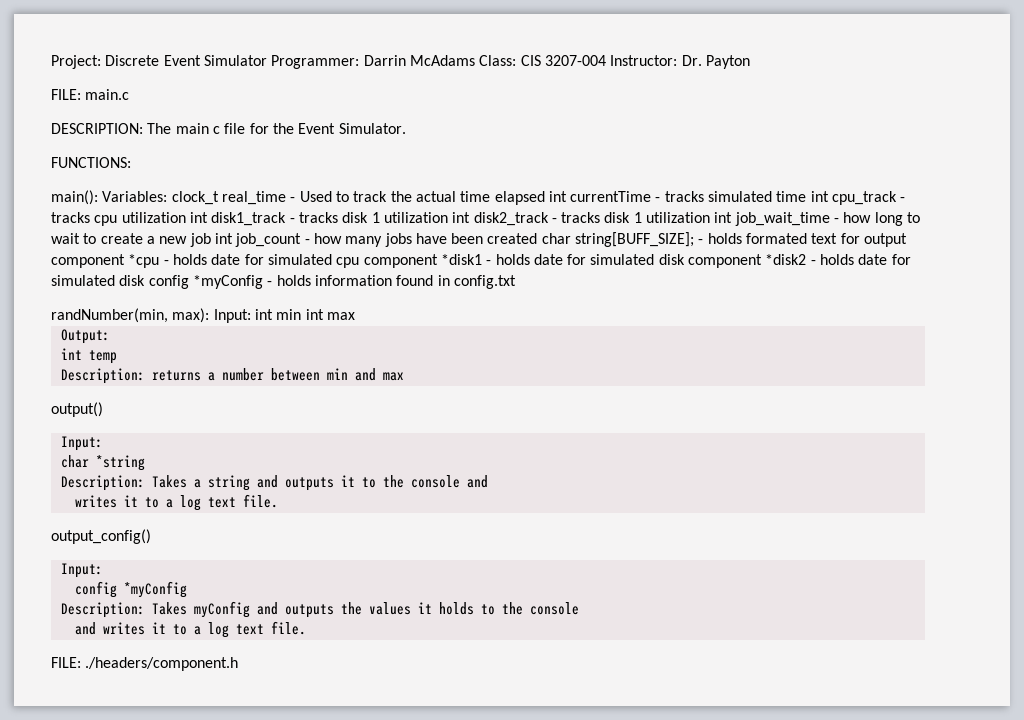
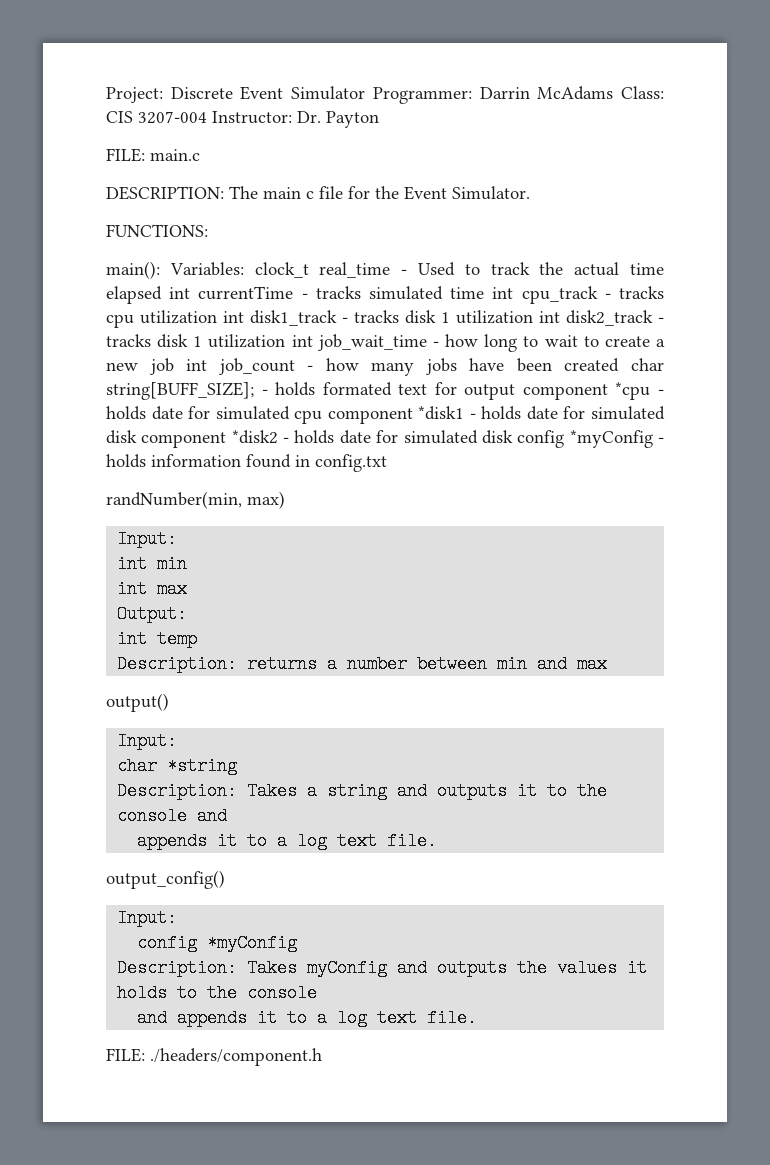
- randNumber(min, max): Input: int min int max
+ randNumber(min, max)
+ Input:
+ int min
+ int max
  Description: Takes a string and outputs it to the console and
- writes it to a log text file.
+ appends it to a log text file.
- and writes it to a log text file.
+ and appends it to a log text file.

